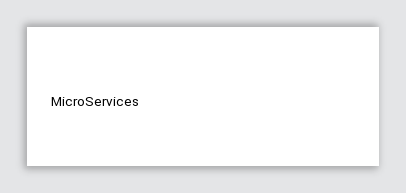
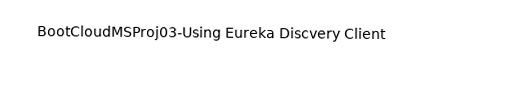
- MicroServices
+ BootCloudMSProj03-Using Eureka Discvery Client

